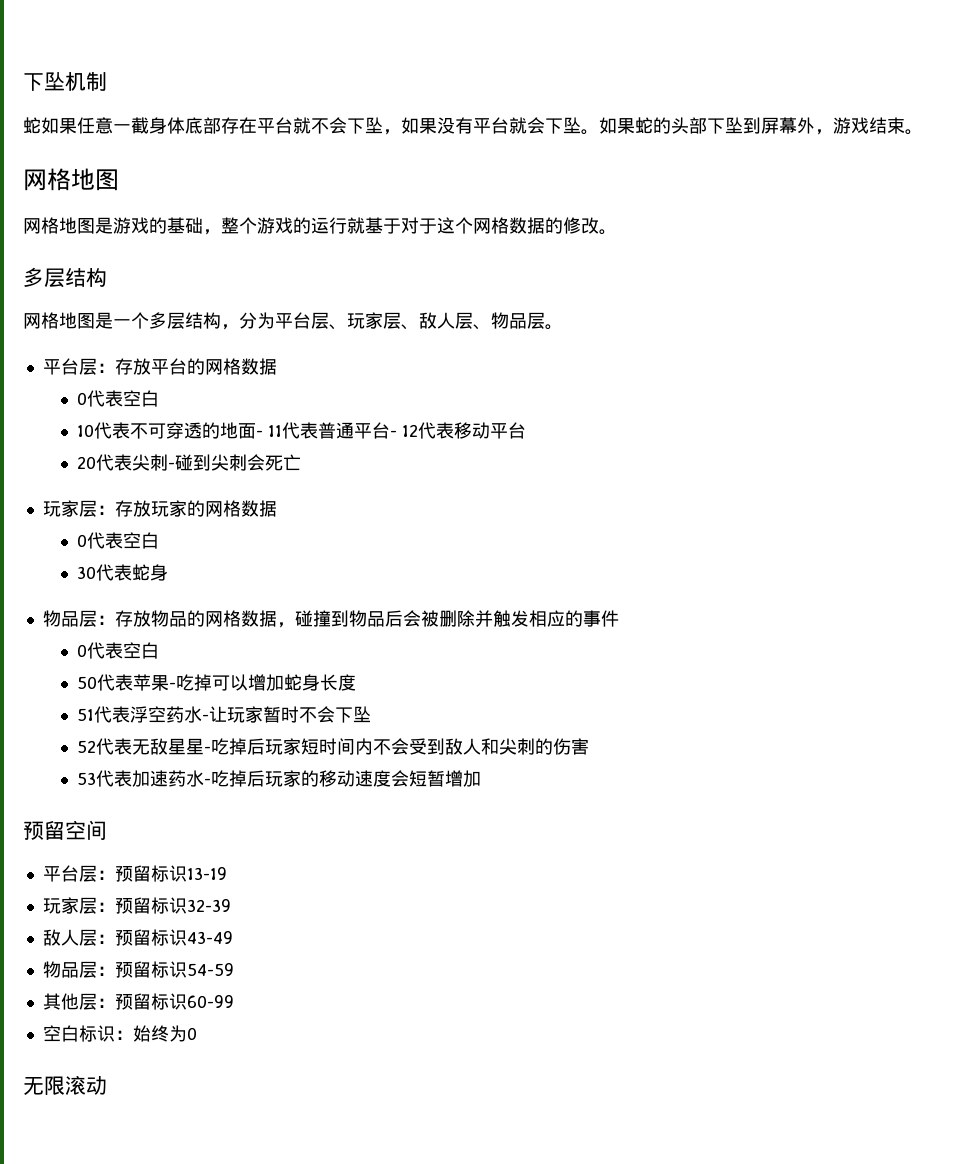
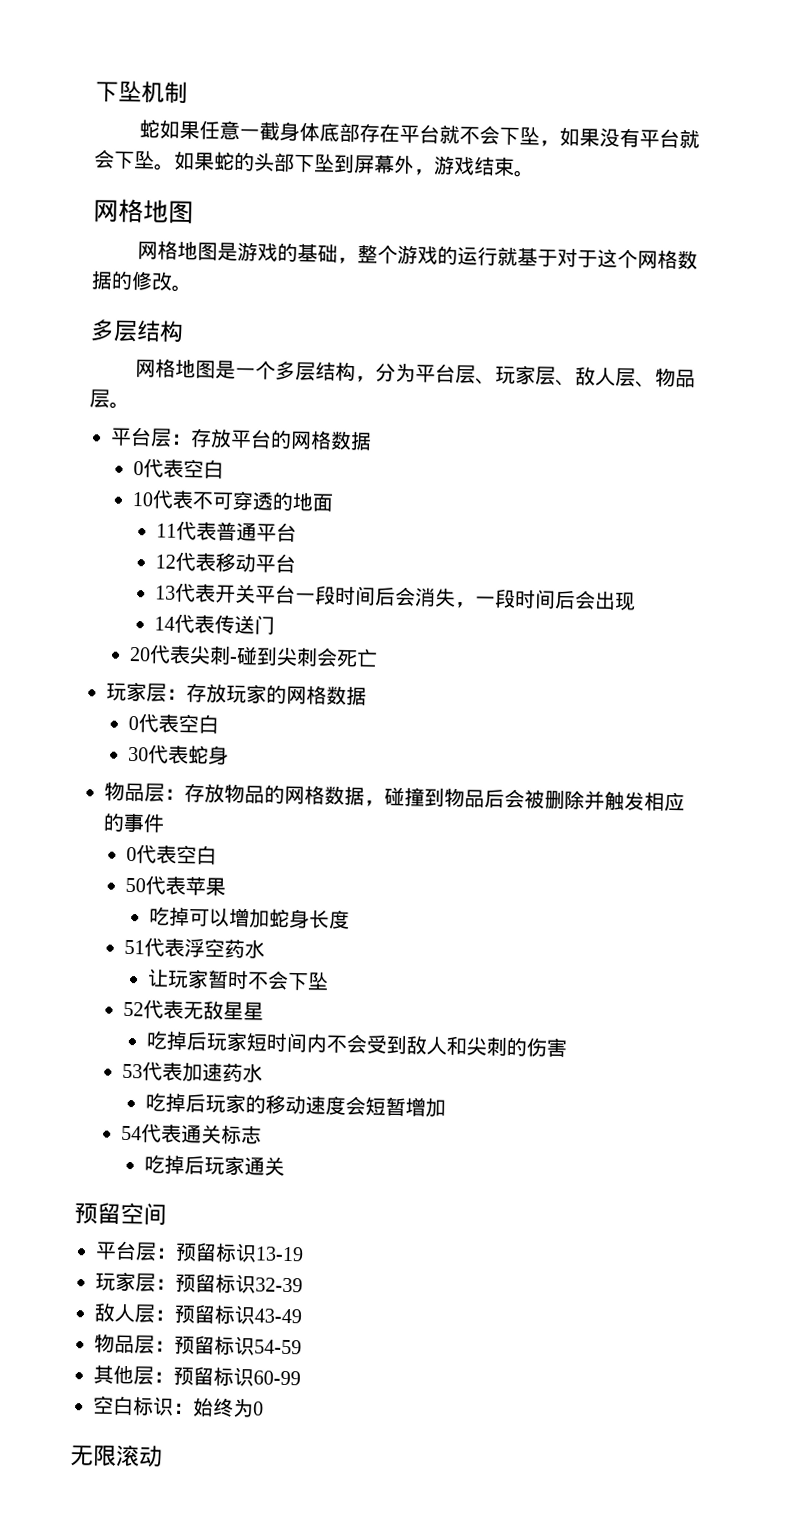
- 10代表不可穿透的地面- 11代表普通平台- 12代表移动平台
+ 10代表不可穿透的地面
+ 11代表普通平台
+ 12代表移动平台
+ 13代表开关平台一段时间后会消失，一段时间后会出现
+ 14代表传送门
- 50代表苹果-吃掉可以增加蛇身长度
+ 50代表苹果
+ 吃掉可以增加蛇身长度
- 51代表浮空药水-让玩家暂时不会下坠
+ 51代表浮空药水
+ 让玩家暂时不会下坠
- 52代表无敌星星-吃掉后玩家短时间内不会受到敌人和尖刺的伤害
+ 52代表无敌星星
+ 吃掉后玩家短时间内不会受到敌人和尖刺的伤害
- 53代表加速药水-吃掉后玩家的移动速度会短暂增加
+ 53代表加速药水
+ 吃掉后玩家的移动速度会短暂增加
+ 54代表通关标志
+ 吃掉后玩家通关

